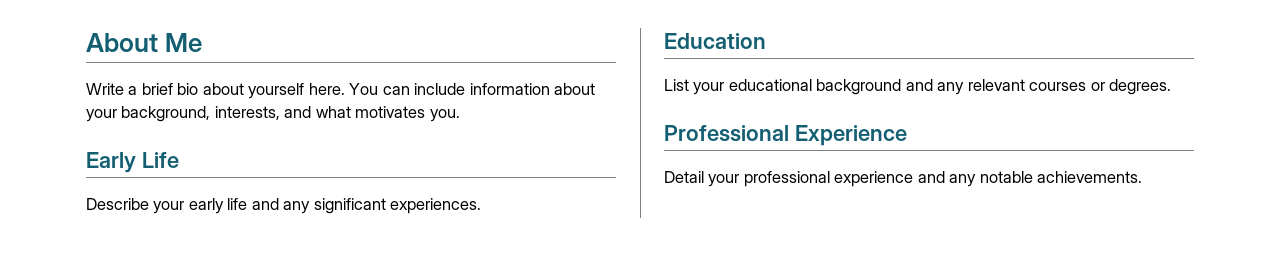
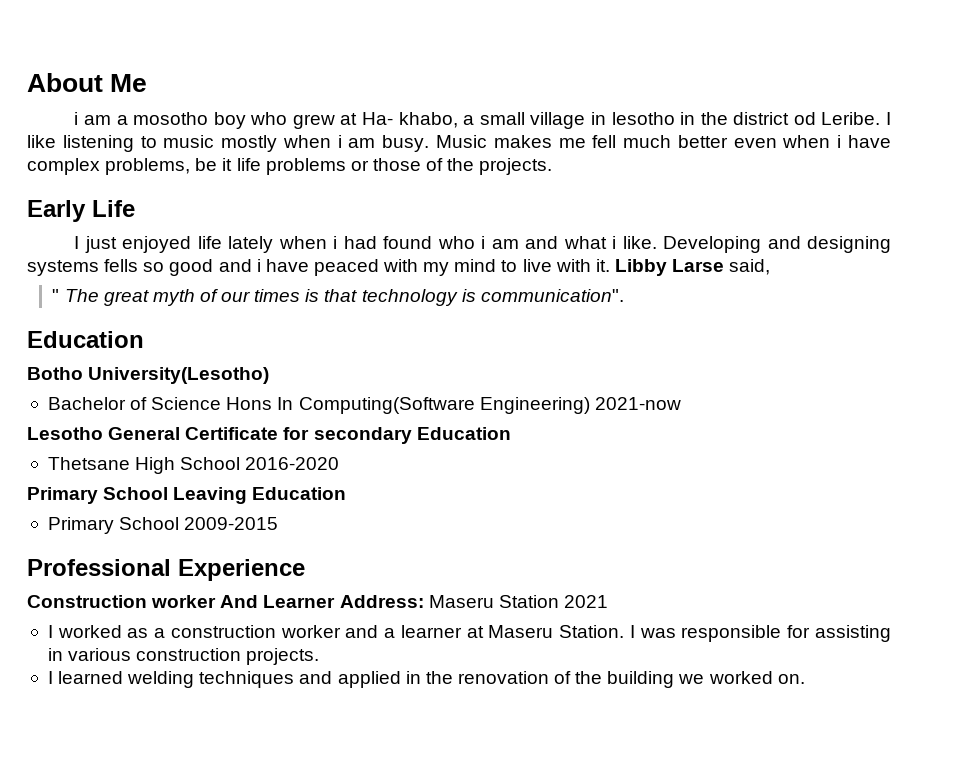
- Write a brief bio about yourself here. You can include information about your background, interests, and what motivates you.
+ i am a mosotho boy who grew at Ha- khabo, a small village in lesotho in the district od Leribe. I like listening to music mostly when i am busy. Music makes me fell much better even when i have complex problems, be it life problems or those of the projects.
  Early Life
- Describe your early life and any significant experiences.
+ I just enjoyed life lately when i had found who i am and what i like. Developing and designing systems fells so good and i have peaced with my mind to live with it. Libby Larse said,
+ " The great myth of our times is that technology is communication".
  Education
- List your educational background and any relevant courses or degrees.
+ Botho University(Lesotho)
+ Bachelor of Science Hons In Computing(Software Engineering) 2021-now
+ Lesotho General Certificate for secondary Education
+ Thetsane High School 2016-2020
+ Primary School Leaving Education
+ Primary School 2009-2015
  Professional Experience
- Detail your professional experience and any notable achievements.
+ Construction worker And Learner Address: Maseru Station 2021
+ I worked as a construction worker and a learner at Maseru Station. I was responsible for assisting in various construction projects.
+ I learned welding techniques and applied in the renovation of the building we worked on.

